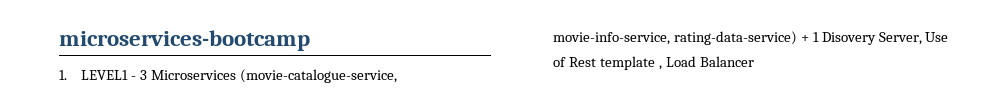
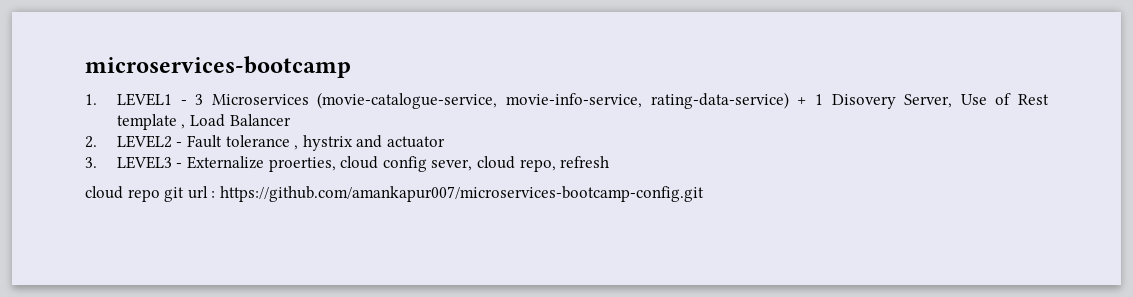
+ 2. LEVEL2 - Fault tolerance , hystrix and actuator
+ 3. LEVEL3 - Externalize proerties, cloud config sever, cloud repo, refresh
+ cloud repo git url : https://github.com/amankapur007/microservices-bootcamp-config.git

